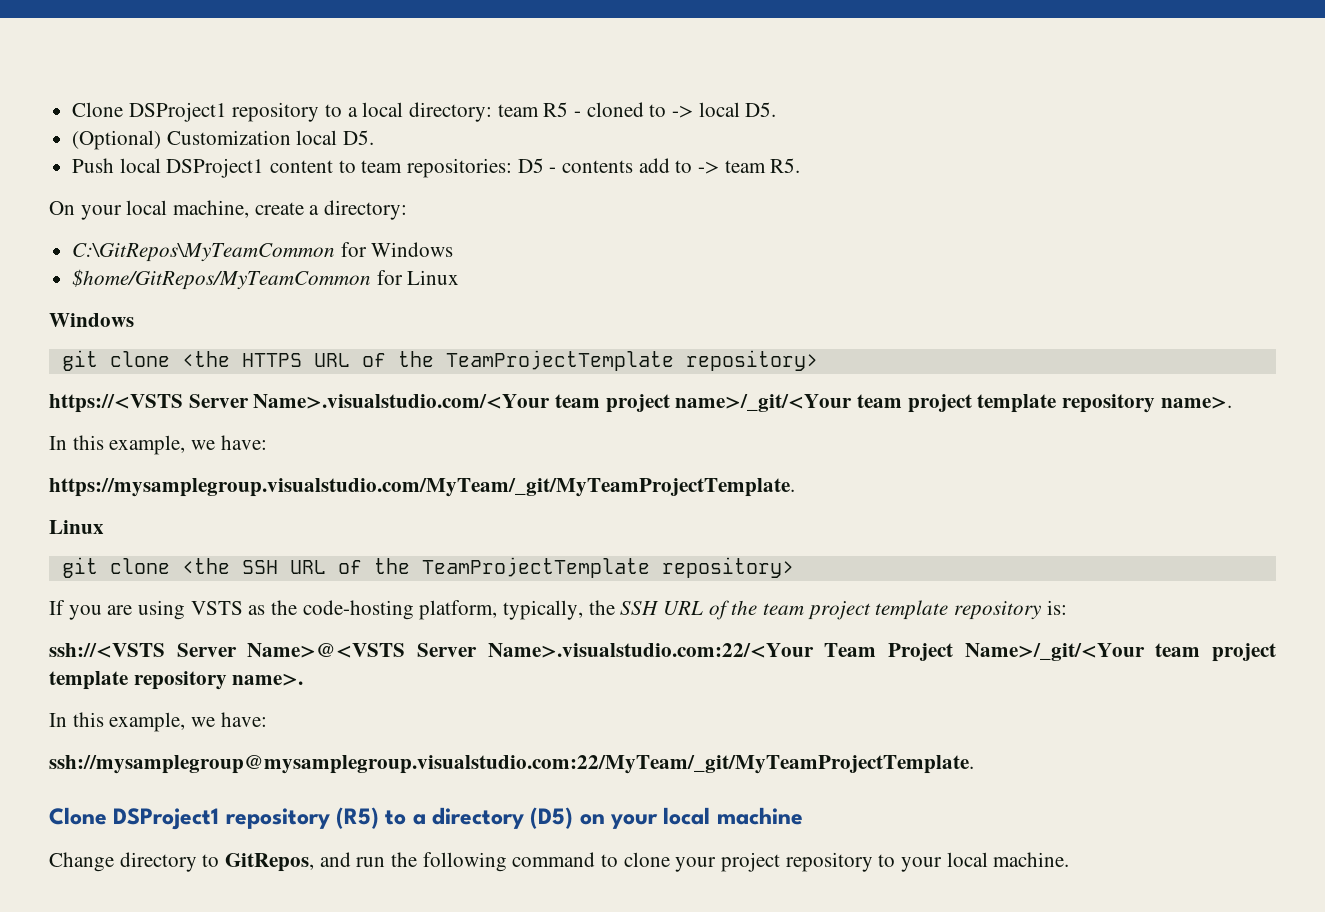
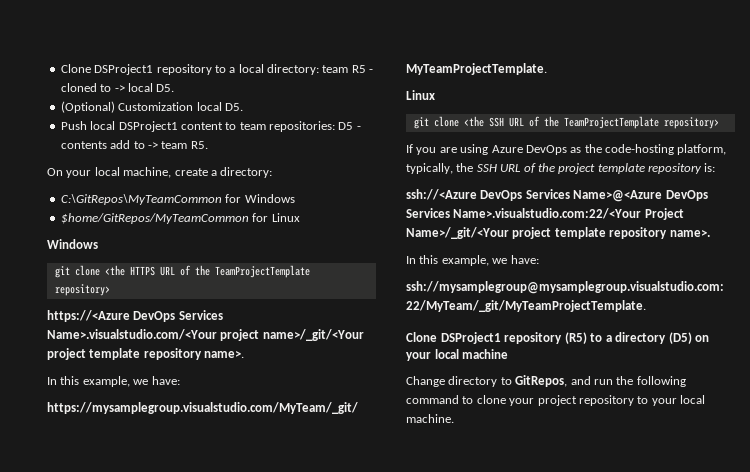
- https://<VSTS Server Name>.visualstudio.com/<Your team project name>/_git/<Your team project template repository name>.
+ https://<Azure DevOps Services Name>.visualstudio.com/<Your project name>/_git/<Your project template repository name>.
- If you are using VSTS as the code-hosting platform, typically, the SSH URL of the team project template repository is:
+ If you are using Azure DevOps as the code-hosting platform, typically, the SSH URL of the project template repository is:
- ssh://<VSTS Server Name>@<VSTS Server Name>.visualstudio.com:22/<Your Team Project Name>/_git/<Your team project template repository name>.
+ ssh://<Azure DevOps Services Name>@<Azure DevOps Services Name>.visualstudio.com:22/<Your Project Name>/_git/<Your project template repository name>.

